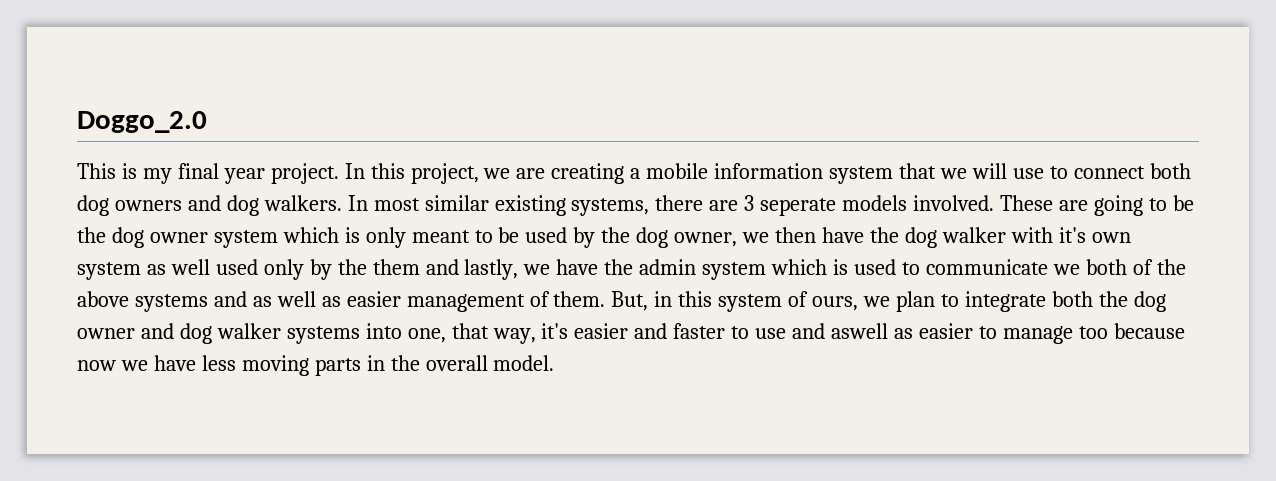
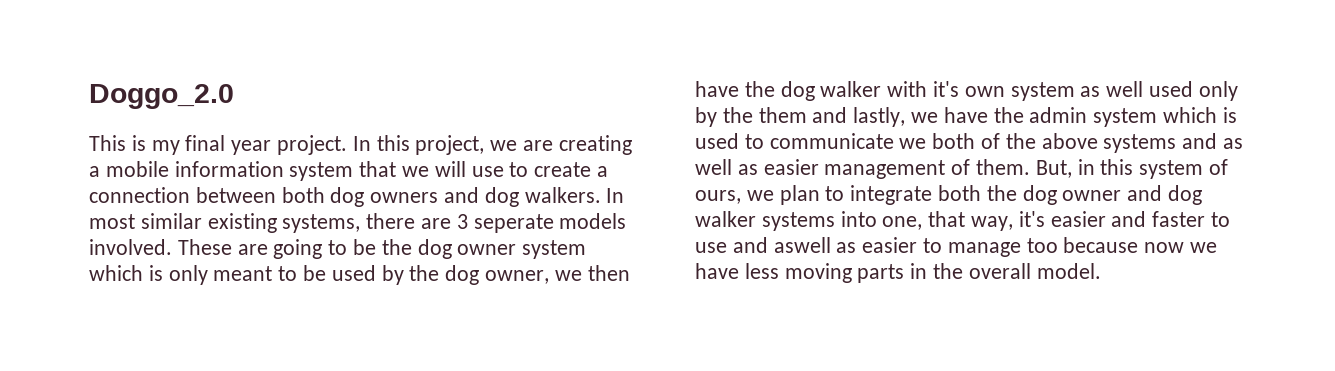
- In this project, we are creating a mobile information system that we will use to connect both dog owners and dog walkers.
+ In this project, we are creating a mobile information system that we will use to create a connection between both dog owners and dog walkers.

